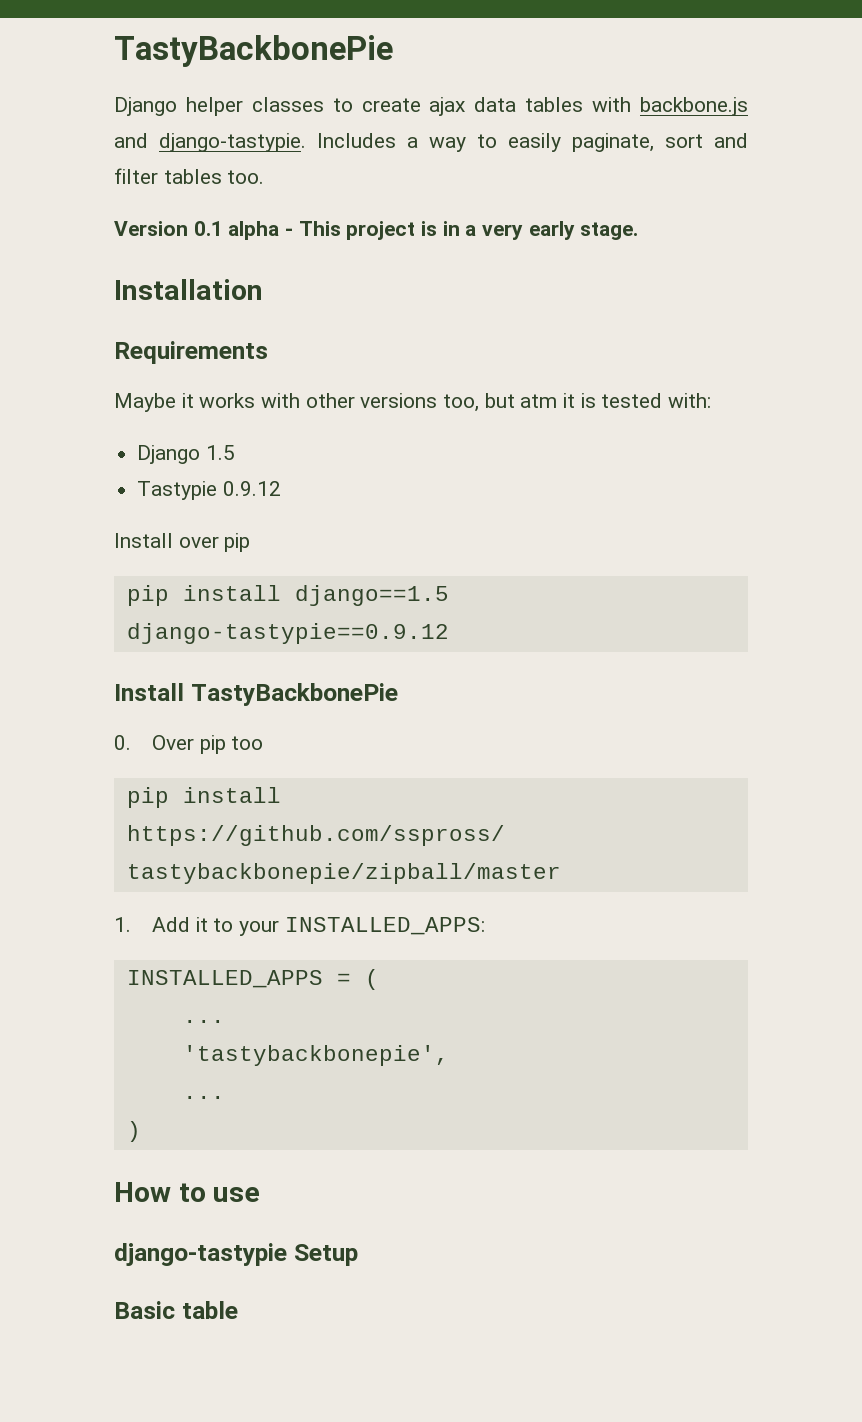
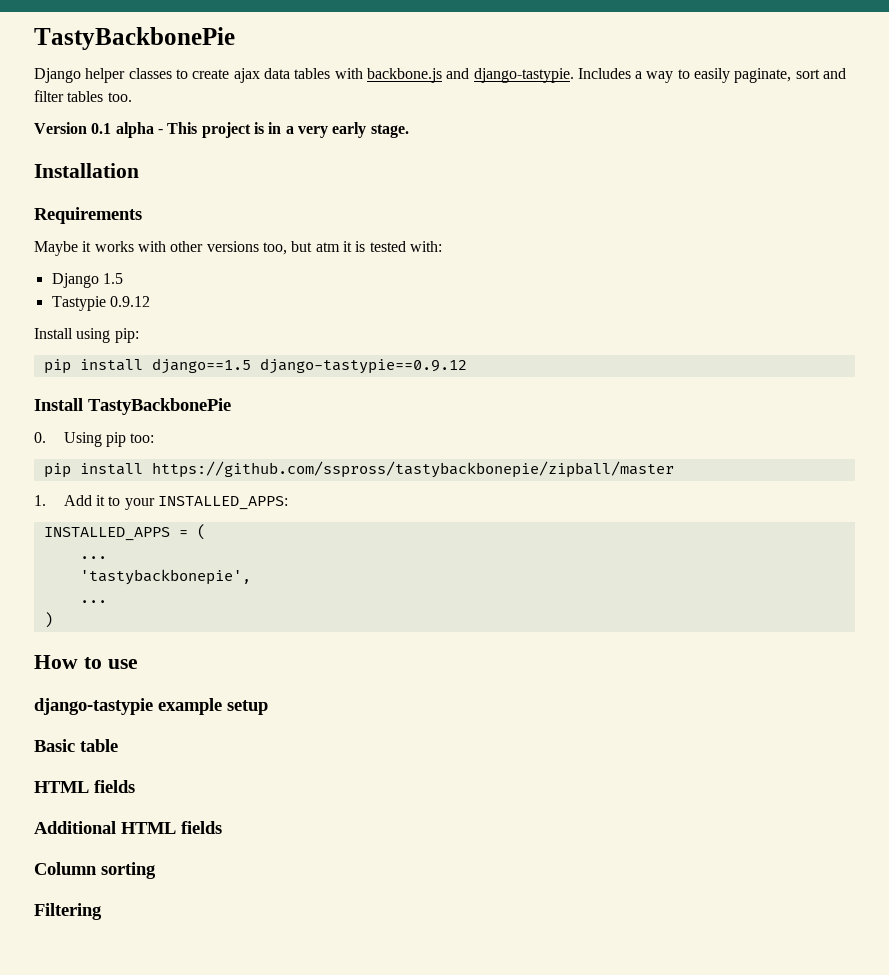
- Install over pip
+ Install using pip:
- 0. Over pip too
+ 0. Using pip too:
- django-tastypie Setup
+ django-tastypie example setup
  Basic table
+ HTML fields
+ Additional HTML fields
+ Column sorting
+ Filtering

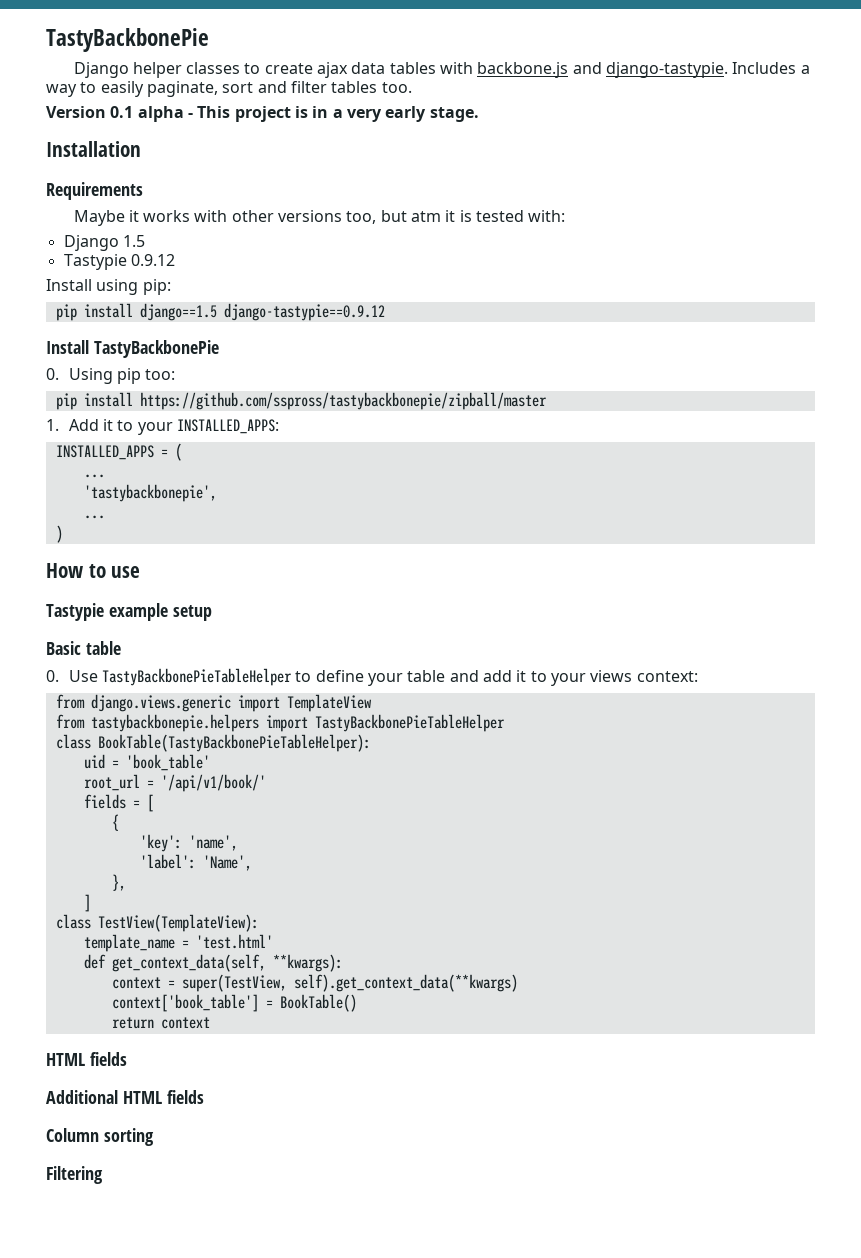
- django-tastypie example setup
+ Tastypie example setup
+ 0. Use TastyBackbonePieTableHelper to define your table and add it to your views context:
+ from django.views.generic import TemplateView
+ from tastybackbonepie.helpers import TastyBackbonePieTableHelper
+ class BookTable(TastyBackbonePieTableHelper):
+ uid = 'book_table'
+ root_url = '/api/v1/book/'
+ fields = [
+ {
+ 'key': 'name',
+ 'label': 'Name',
+ },
+ ]
+ class TestView(TemplateView):
+ template_name = 'test.html'
+ def get_context_data(self, **kwargs):
+ context = super(TestView, self).get_context_data(**kwargs)
+ context['book_table'] = BookTable()
+ return context

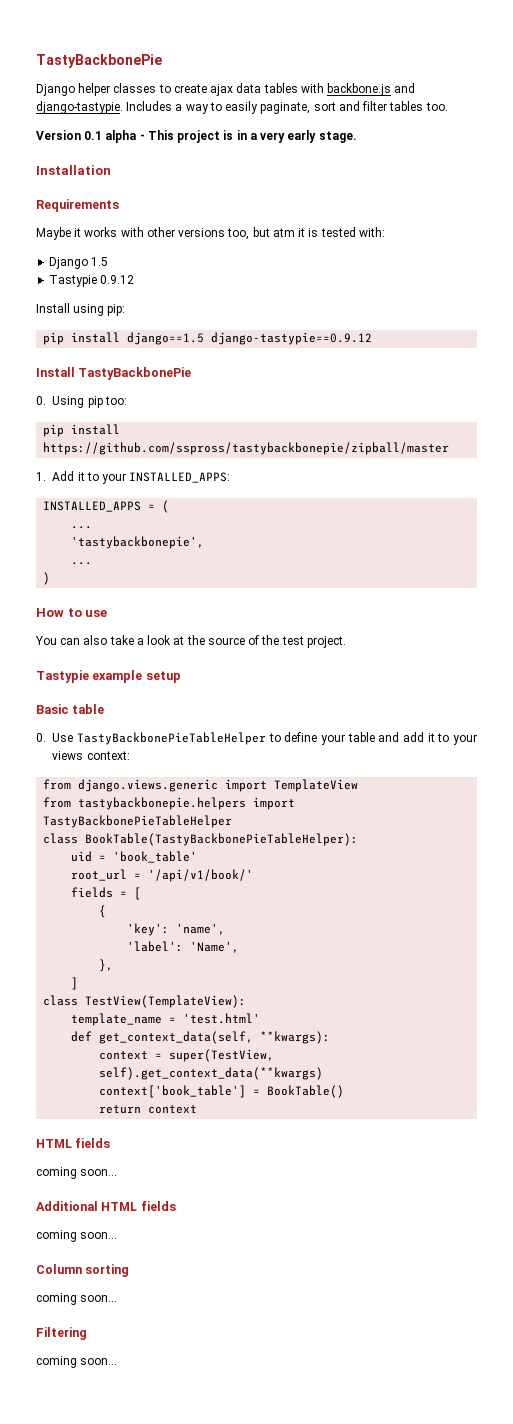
+ You can also take a look at the source of the test project.
  return context
  HTML fields
+ coming soon...
  Additional HTML fields
+ coming soon...
  Column sorting
+ coming soon...
  Filtering
+ coming soon...

